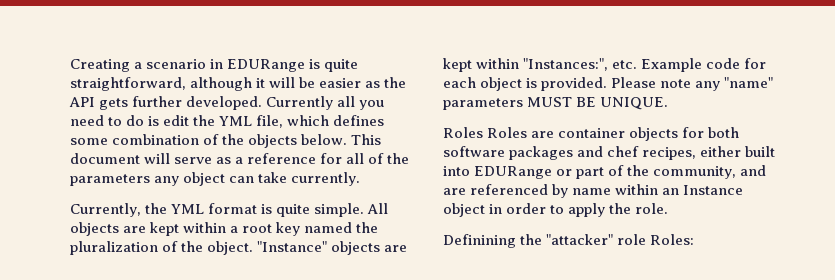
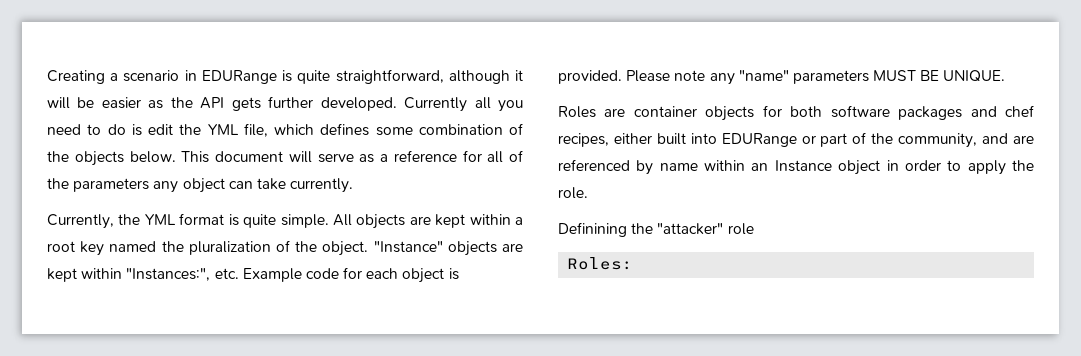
- Roles Roles are container objects for both software packages and chef recipes, either built into EDURange or part of the community, and are referenced by name within an Instance object in order to apply the role.
+ Roles are container objects for both software packages and chef recipes, either built into EDURange or part of the community, and are referenced by name within an Instance object in order to apply the role.
- Definining the "attacker" role Roles:
+ Definining the "attacker" role
+ Roles:

